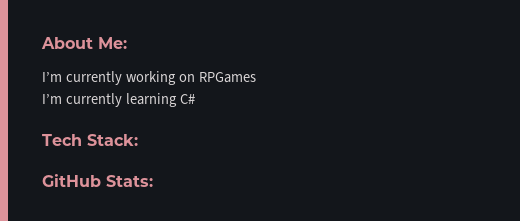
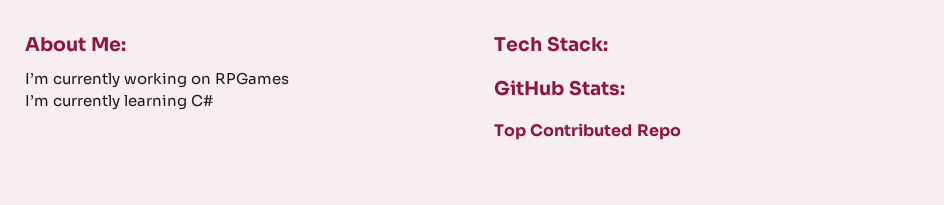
+ Top Contributed Repo

